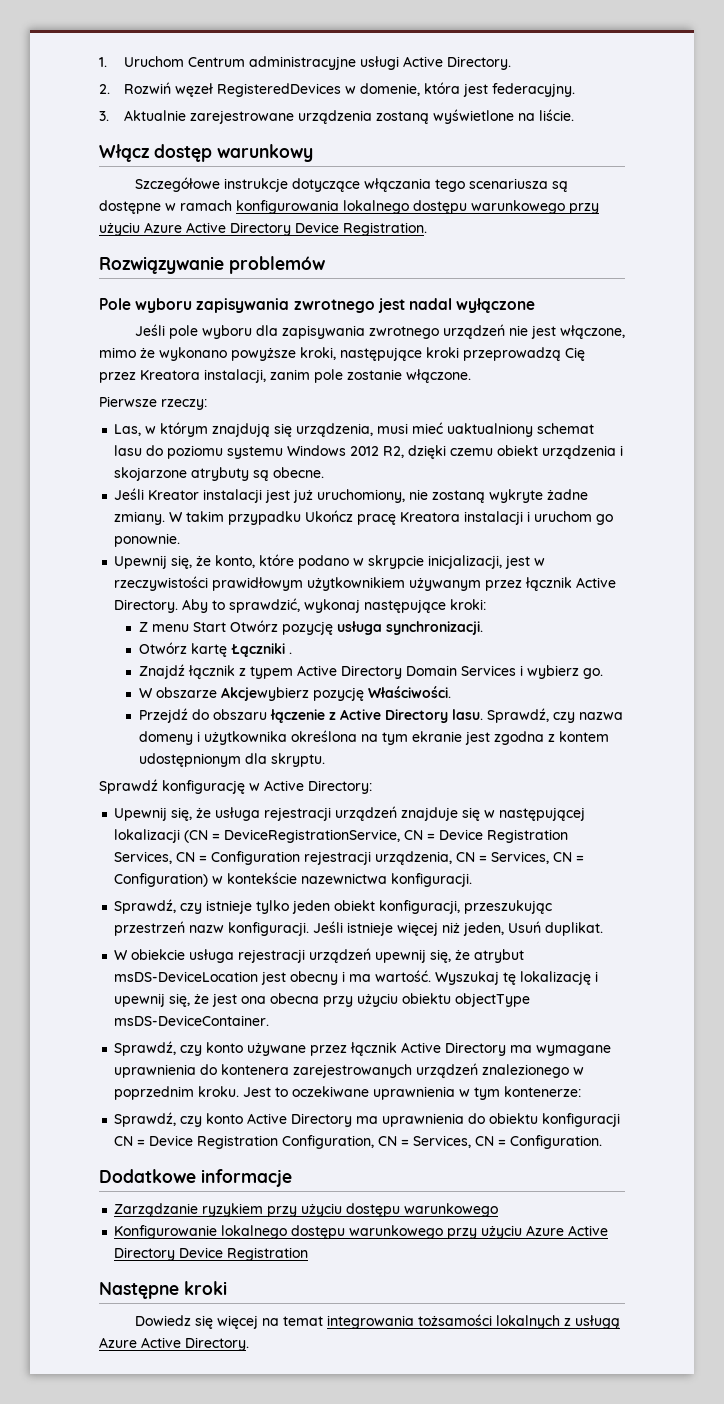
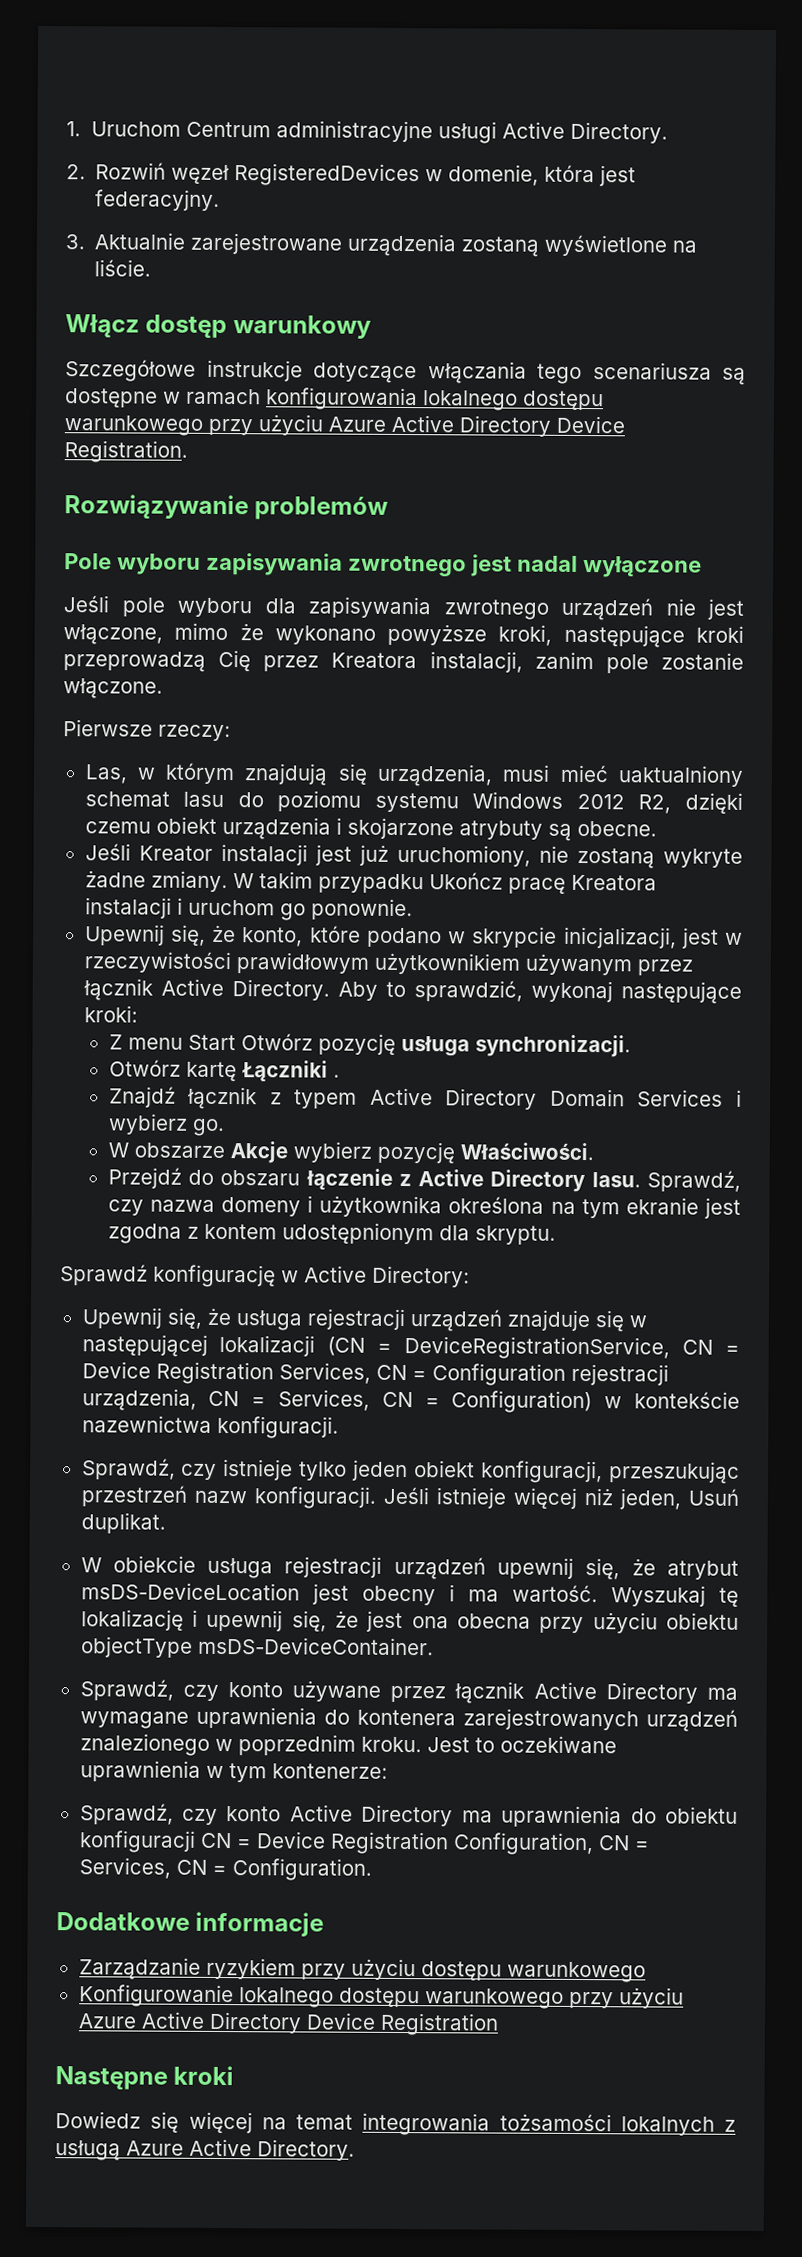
- W obszarze Akcjewybierz pozycję Właściwości.
+ W obszarze Akcje wybierz pozycję Właściwości.

